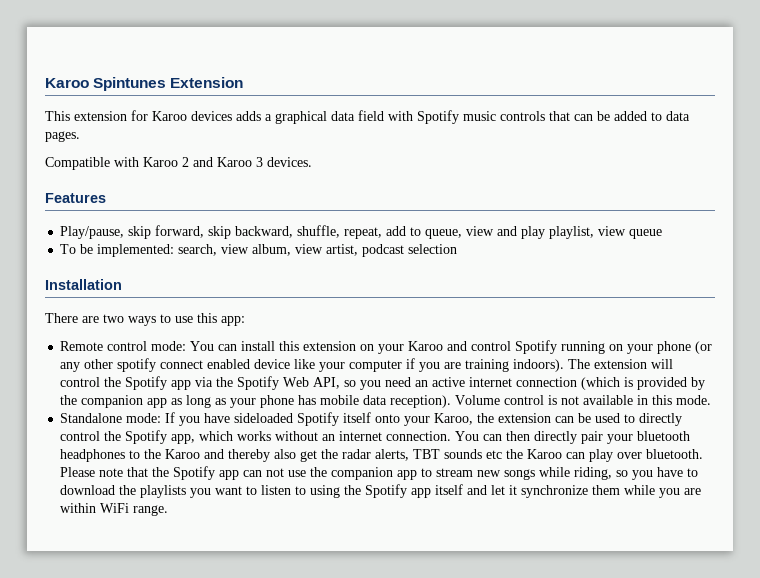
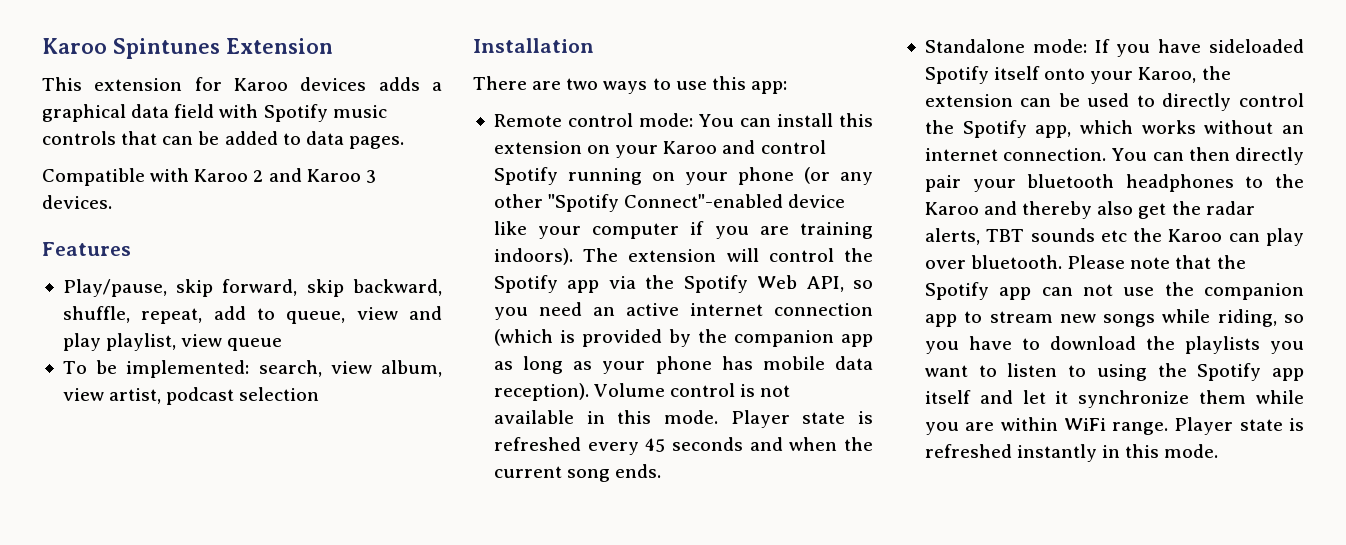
- Remote control mode: You can install this extension on your Karoo and control Spotify running on your phone (or any other spotify connect enabled device like your computer if you are training indoors).
+ Remote control mode: You can install this extension on your Karoo and control Spotify running on your phone (or any other "Spotify Connect"-enabled device like your computer if you are training indoors).
+ Player state is refreshed every 45 seconds and when the current song ends.
+ Player state is refreshed instantly in this mode.

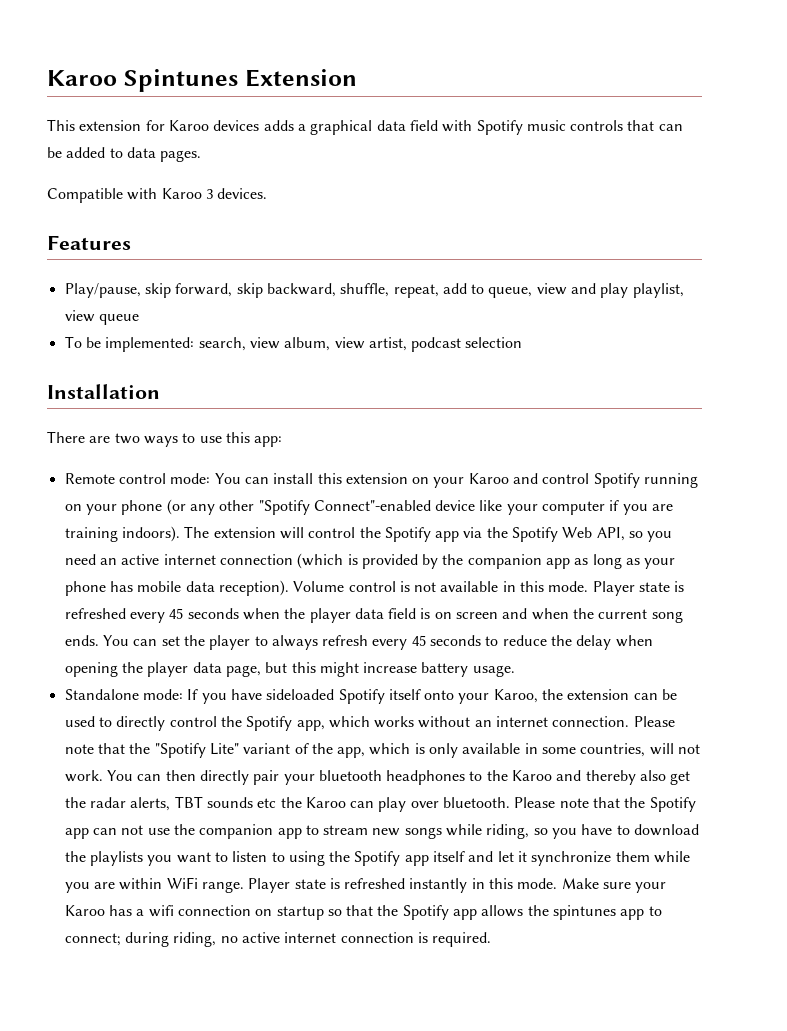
- Compatible with Karoo 2 and Karoo 3 devices.
+ Compatible with Karoo 3 devices.
- Player state is refreshed every 45 seconds and when the current song ends.
+ Player state is refreshed every 45 seconds when the player data field is on screen and when the current song ends. You can set the player to always refresh every 45 seconds to reduce the delay when opening the player data page, but this might increase battery usage.
+ Please note that the "Spotify Lite" variant of the app, which is only available in some countries, will not work.
+ Make sure your Karoo has a wifi connection on startup so that the Spotify app allows the spintunes app to connect; during riding, no active internet connection is required.

